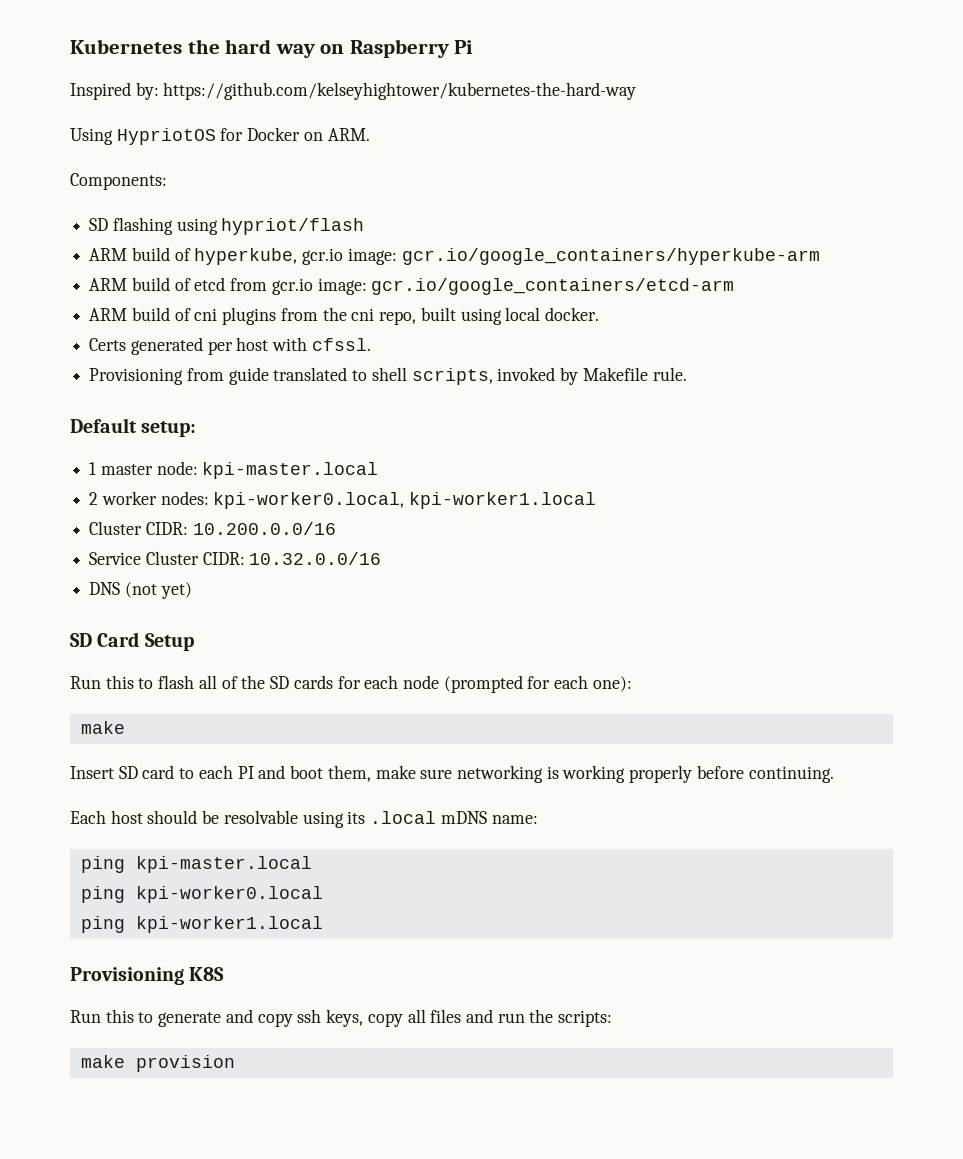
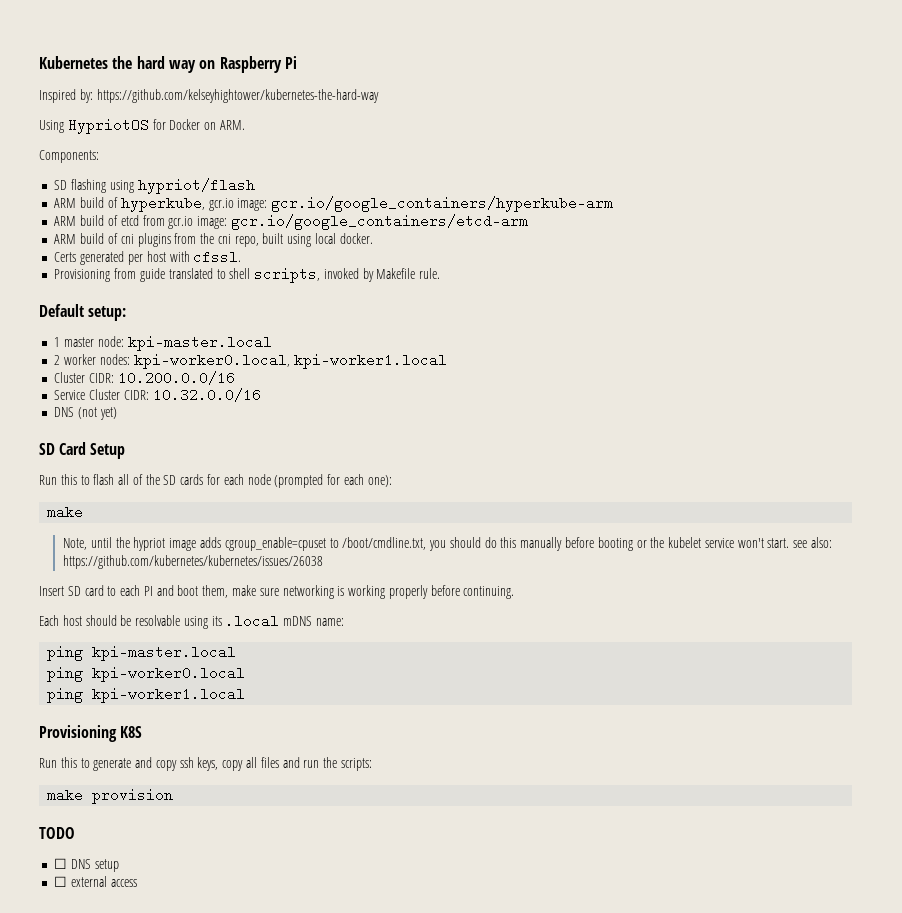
+ Note, until the hypriot image adds cgroup_enable=cpuset to /boot/cmdline.txt, you should do this manually before booting or the kubelet service won't start. see also: https://github.com/kubernetes/kubernetes/issues/26038
+ TODO
+ ☐ DNS setup
+ ☐ external access

